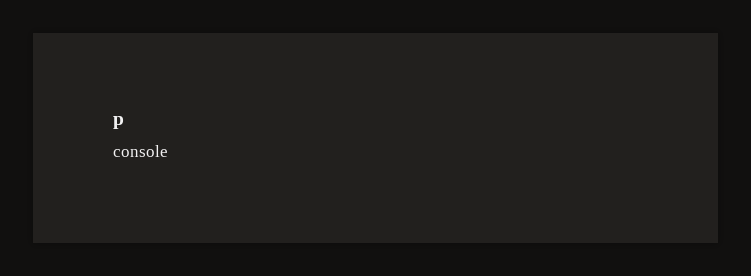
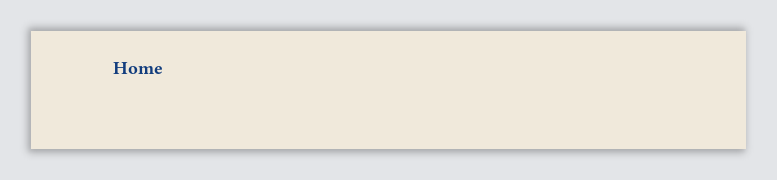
- p
- console
+ Home

